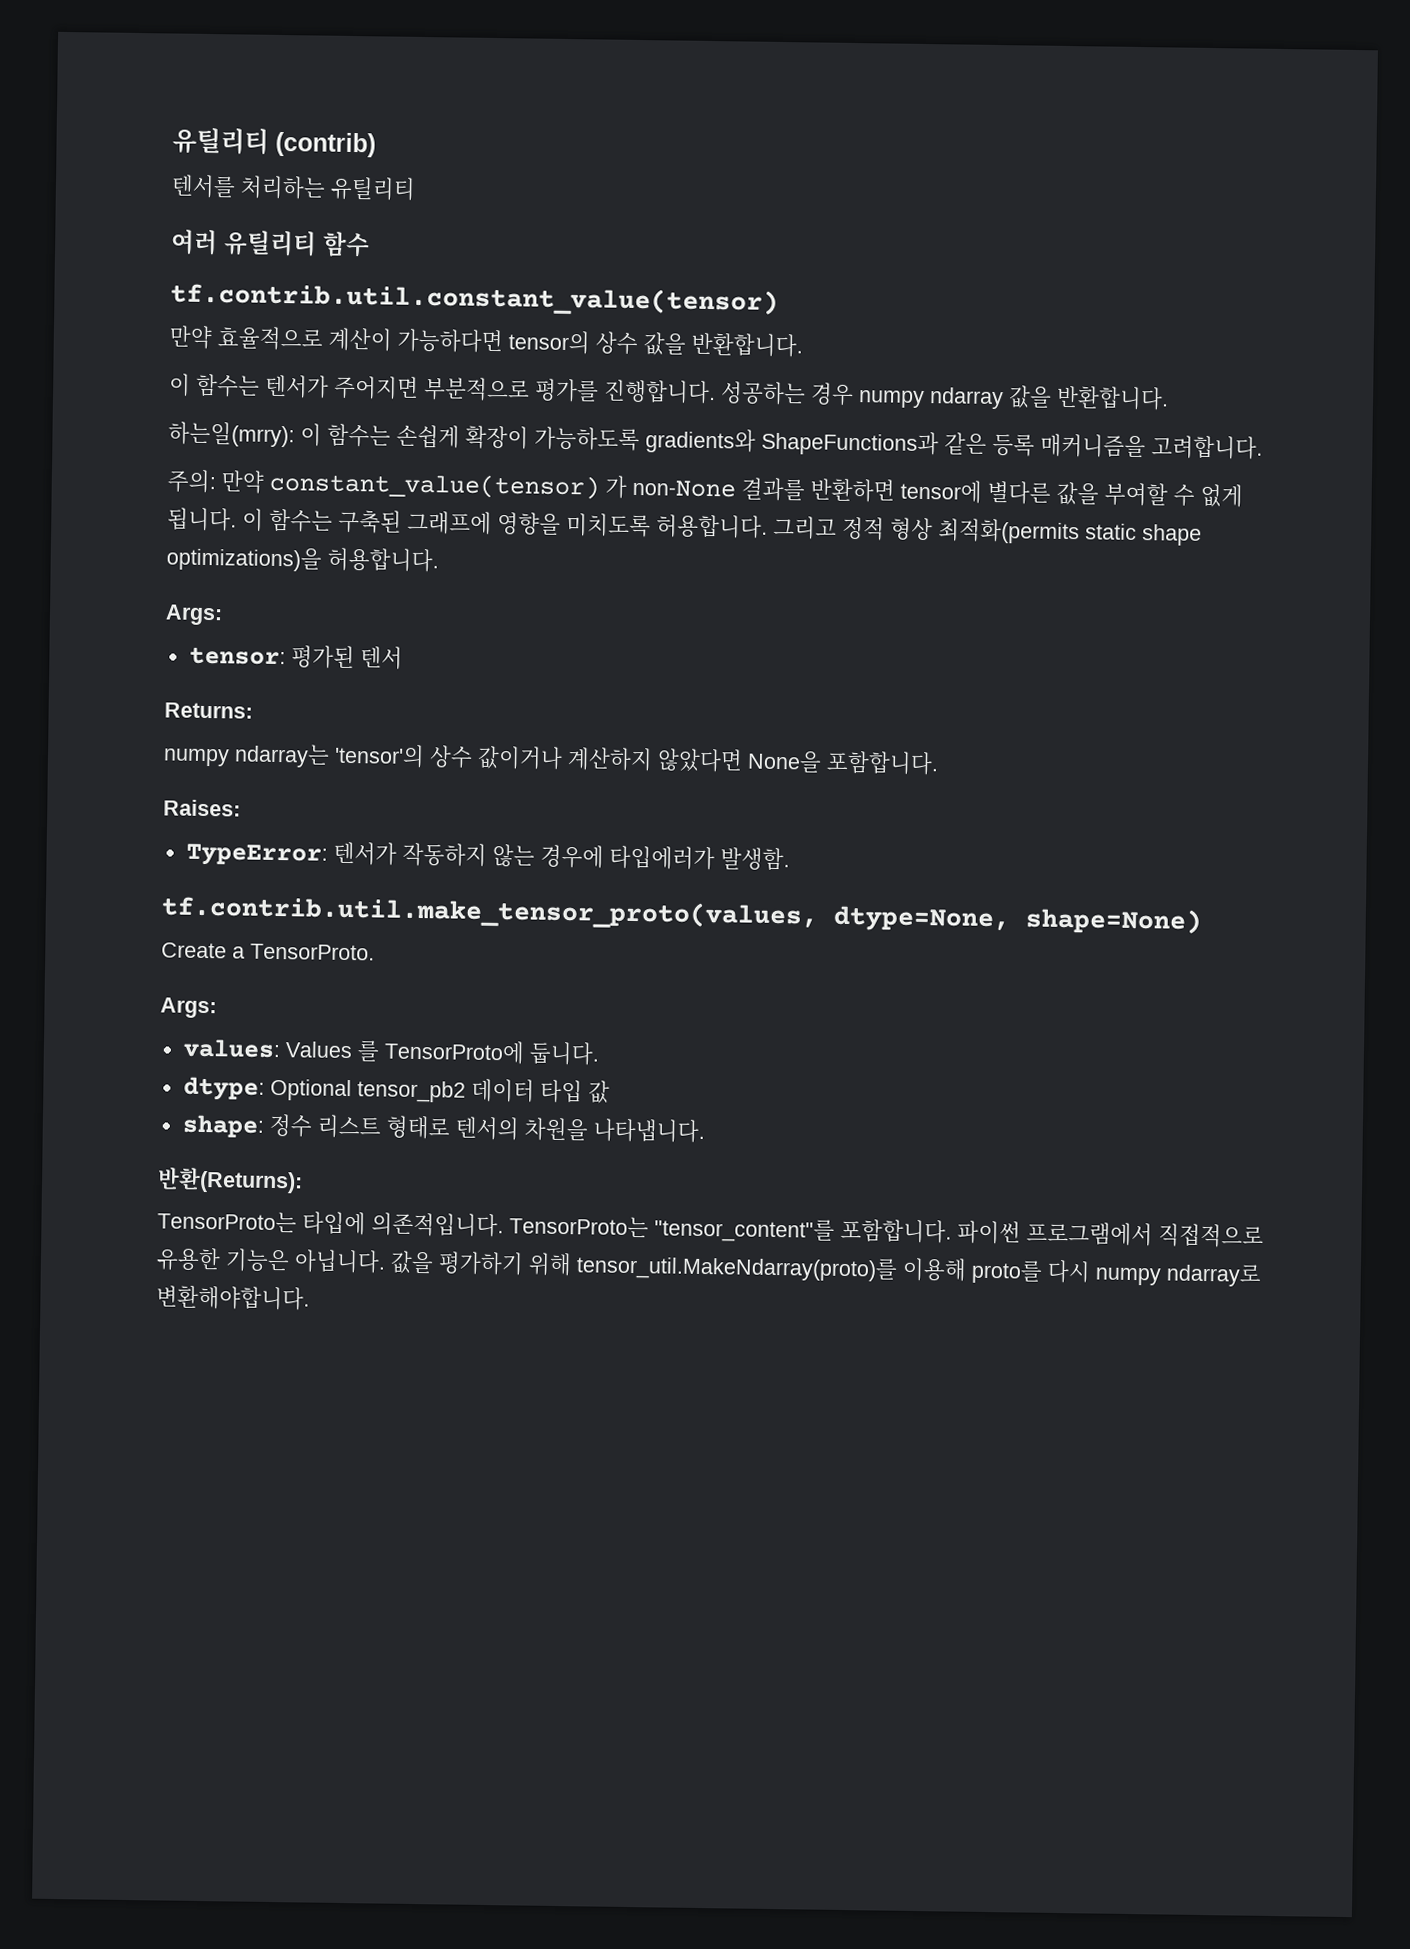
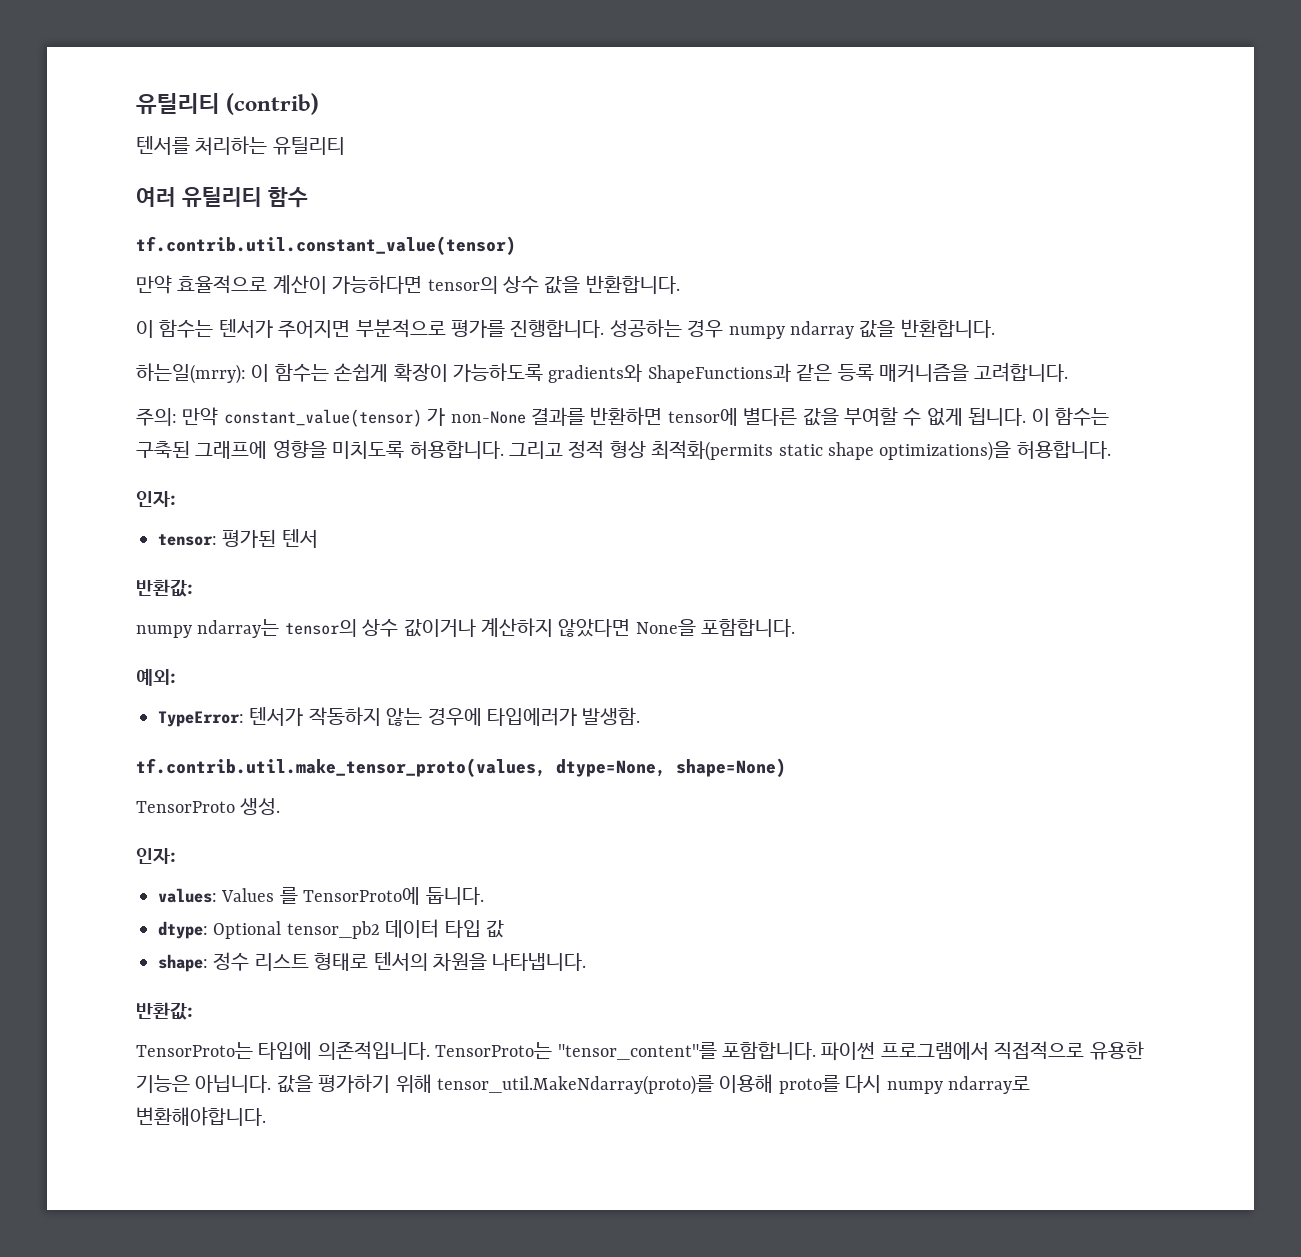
  그리고 정적 형상 최적화(permits static shape optimizations)을 허용합니다.
- Args:
+ 인자:
  tensor: 평가된 텐서
- Returns:
+ 반환값:
- numpy ndarray는 'tensor'의 상수 값이거나 계산하지 않았다면 None을 포함합니다.
+ numpy ndarray는 tensor의 상수 값이거나 계산하지 않았다면 None을 포함합니다.
- Raises:
+ 예외:
- Create a TensorProto.
- Args:
+ TensorProto 생성.
+ 인자:
  shape: 정수 리스트 형태로 텐서의 차원을 나타냅니다.
- 반환(Returns):
+ 반환값:

